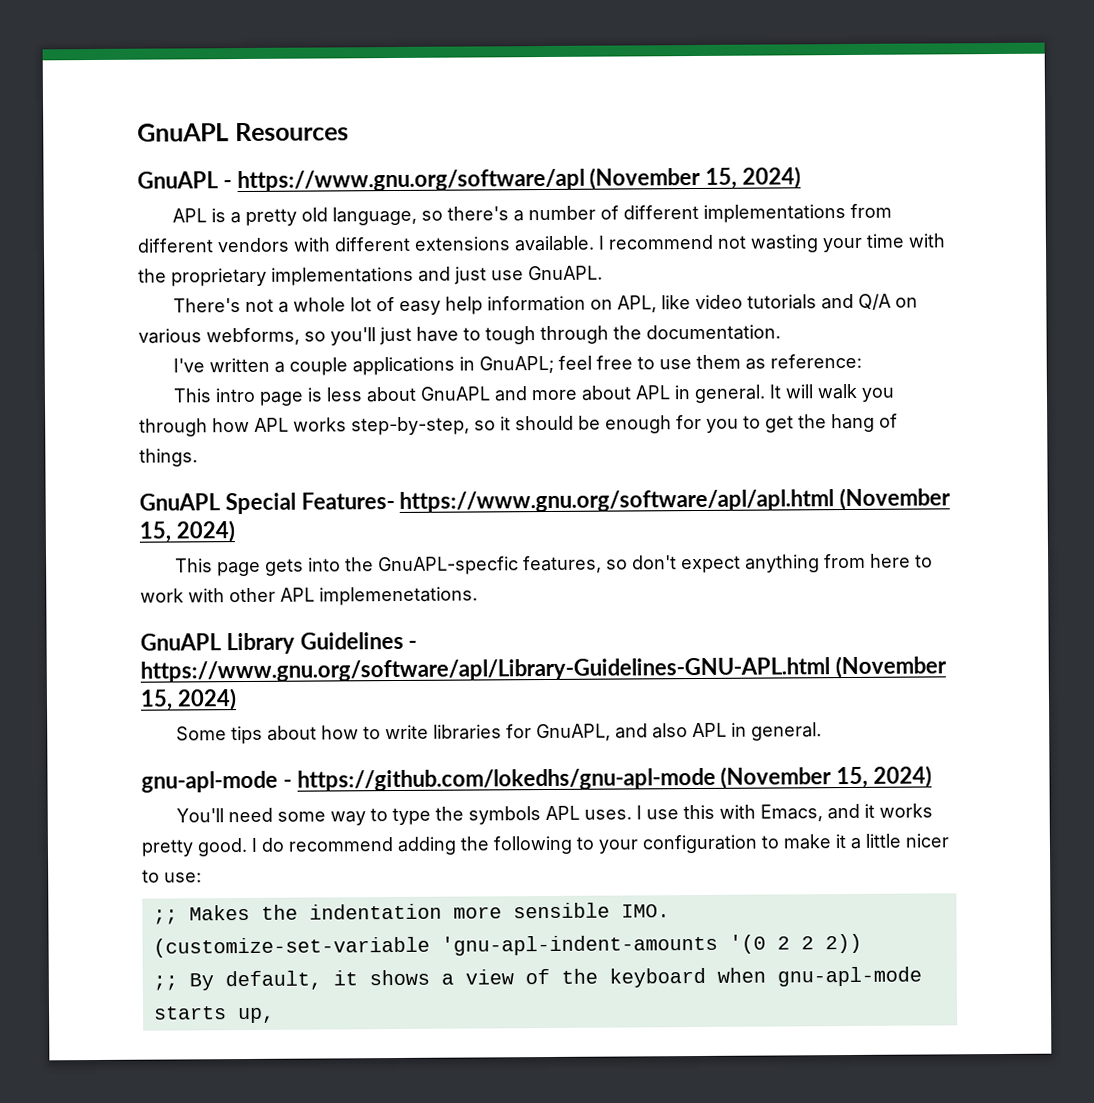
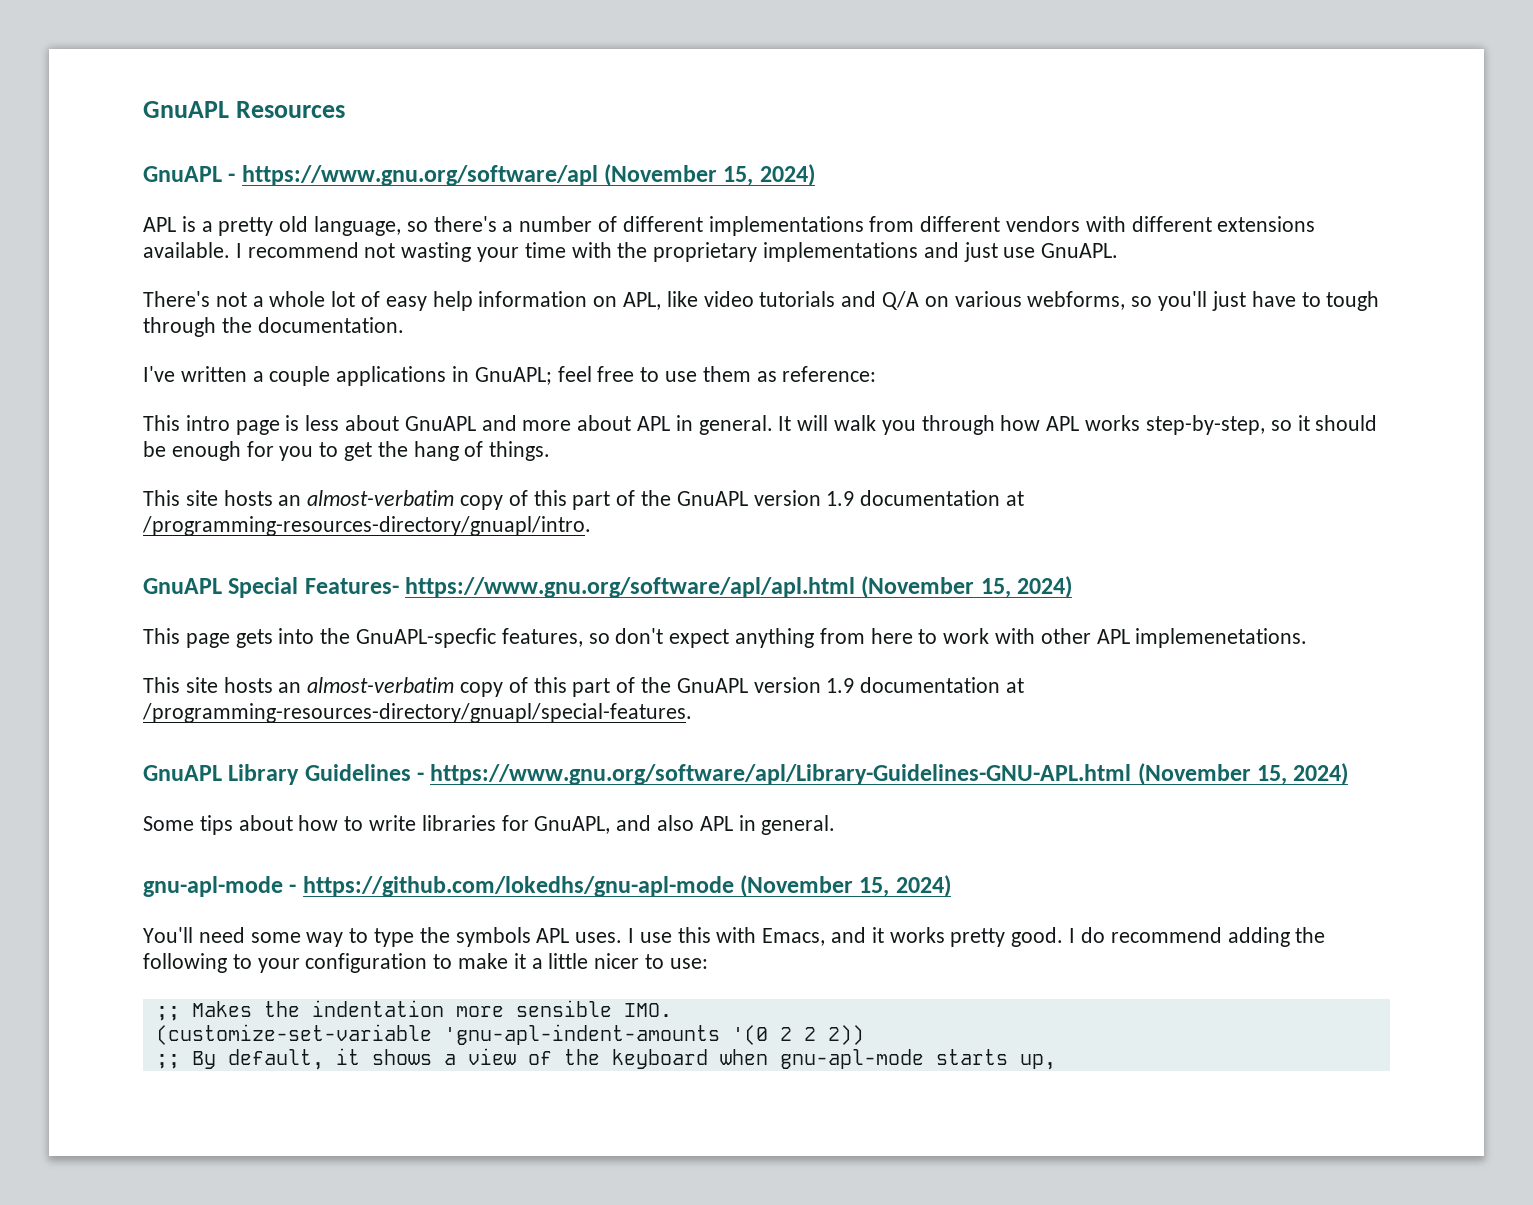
+ This site hosts an almost-verbatim copy of this part of the GnuAPL version 1.9 documentation at /programming-resources-directory/gnuapl/intro.
+ This site hosts an almost-verbatim copy of this part of the GnuAPL version 1.9 documentation at /programming-resources-directory/gnuapl/special-features.

